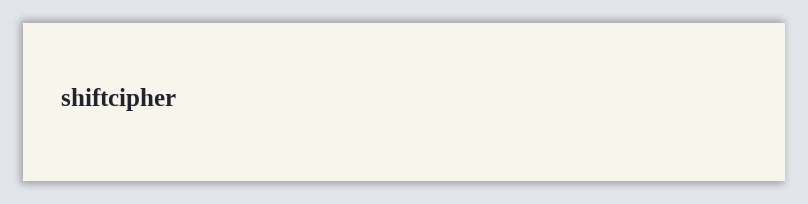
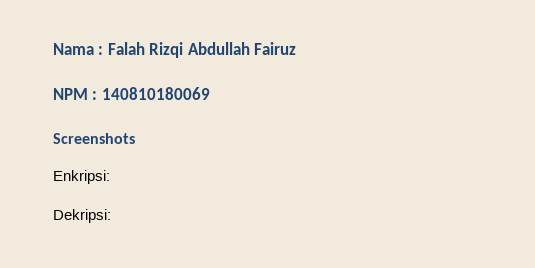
- shiftcipher
+ Nama : Falah Rizqi Abdullah Fairuz
+ NPM : 140810180069
+ Screenshots
+ Enkripsi:
+ Dekripsi:

